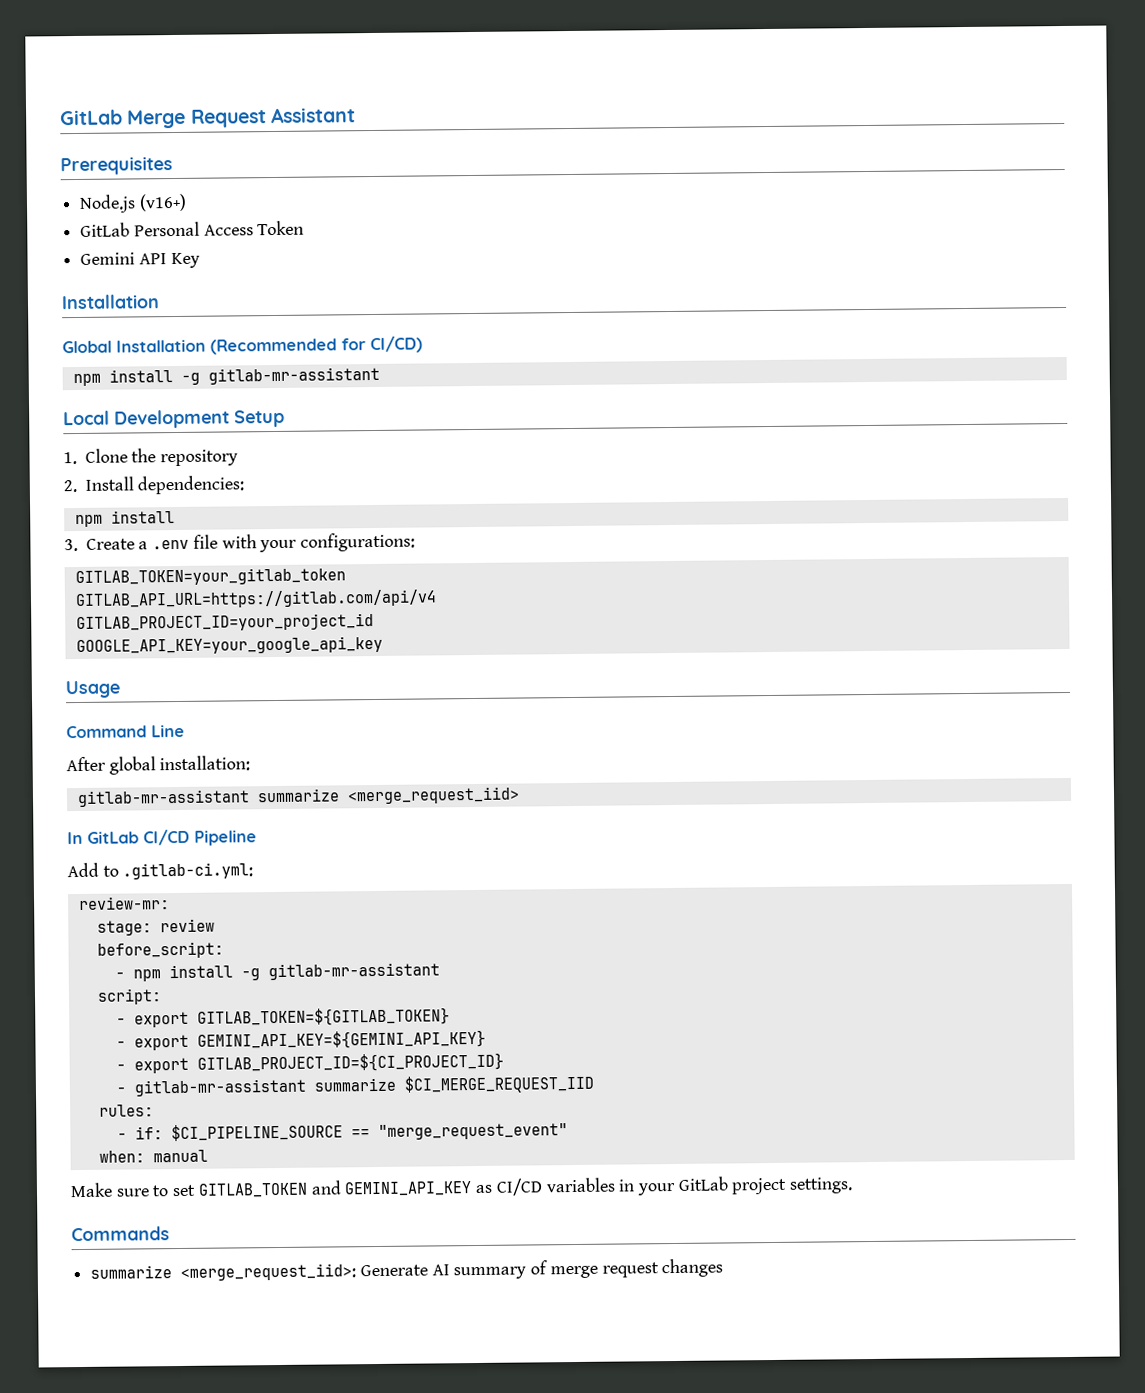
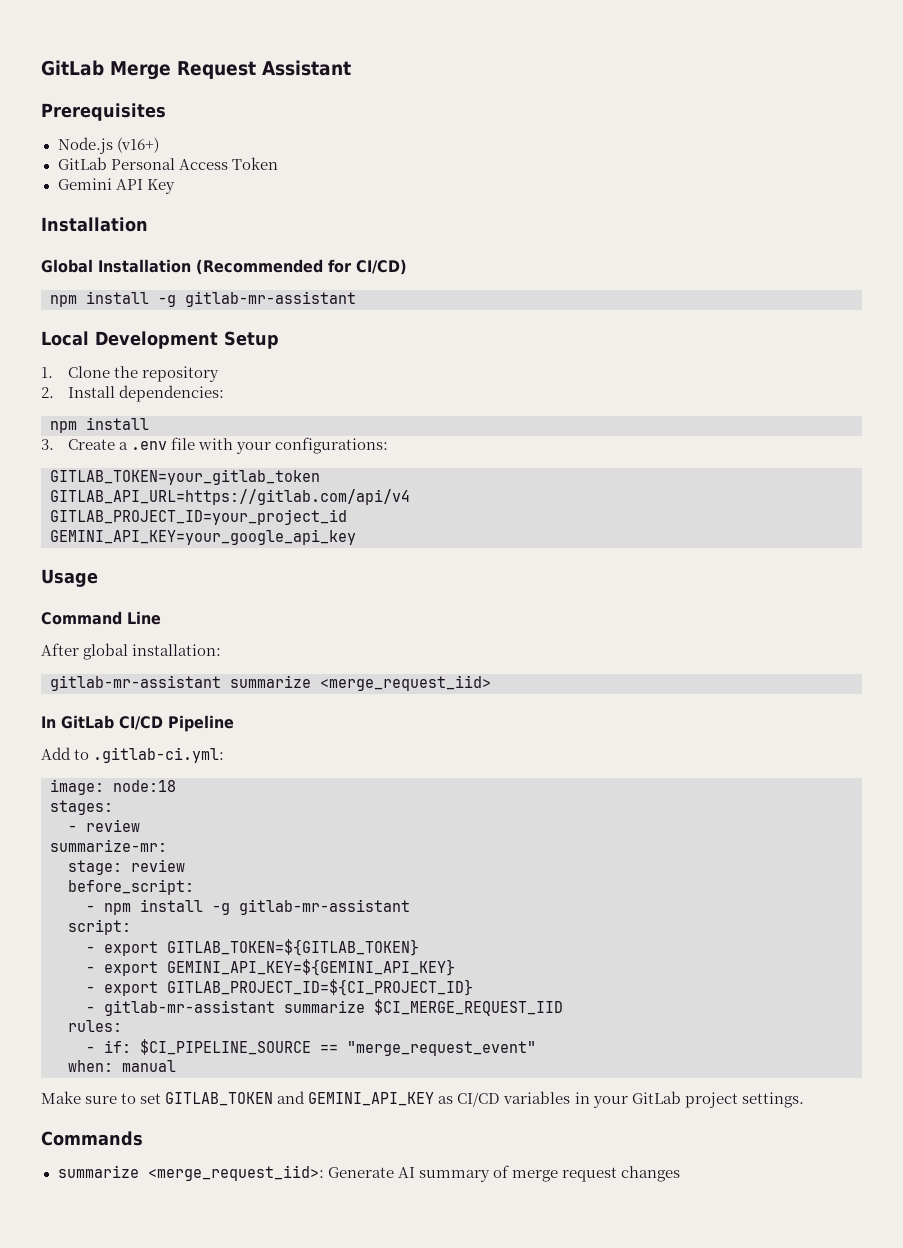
- GOOGLE_API_KEY=your_google_api_key
+ GEMINI_API_KEY=your_google_api_key
- review-mr:
+ image: node:18
+ stages:
+ - review
+ summarize-mr:

